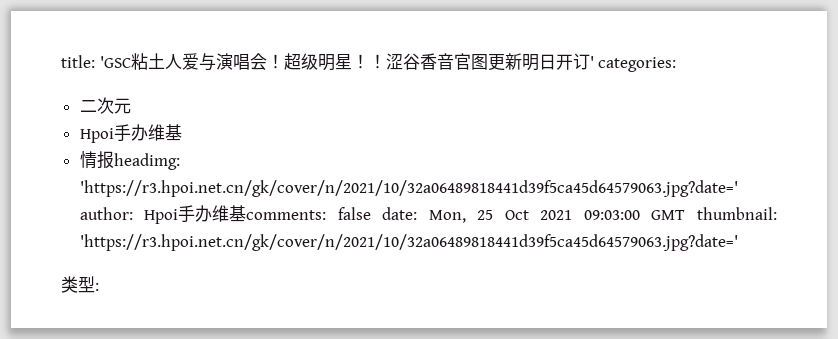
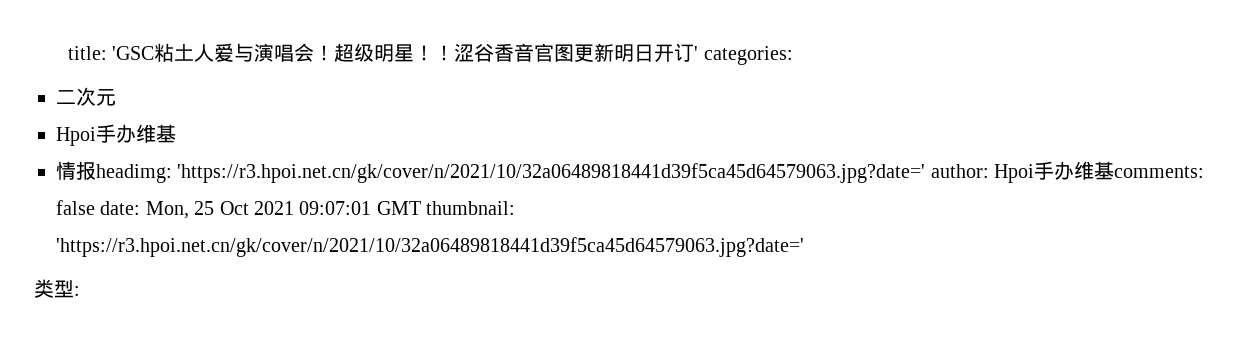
- 情报headimg: 'https://r3.hpoi.net.cn/gk/cover/n/2021/10/32a06489818441d39f5ca45d64579063.jpg?date=' author: Hpoi手办维基comments: false date: Mon, 25 Oct 2021 09:03:00 GMT thumbnail: 'https://r3.hpoi.net.cn/gk/cover/n/2021/10/32a06489818441d39f5ca45d64579063.jpg?date='
+ 情报headimg: 'https://r3.hpoi.net.cn/gk/cover/n/2021/10/32a06489818441d39f5ca45d64579063.jpg?date=' author: Hpoi手办维基comments: false date: Mon, 25 Oct 2021 09:07:01 GMT thumbnail: 'https://r3.hpoi.net.cn/gk/cover/n/2021/10/32a06489818441d39f5ca45d64579063.jpg?date='

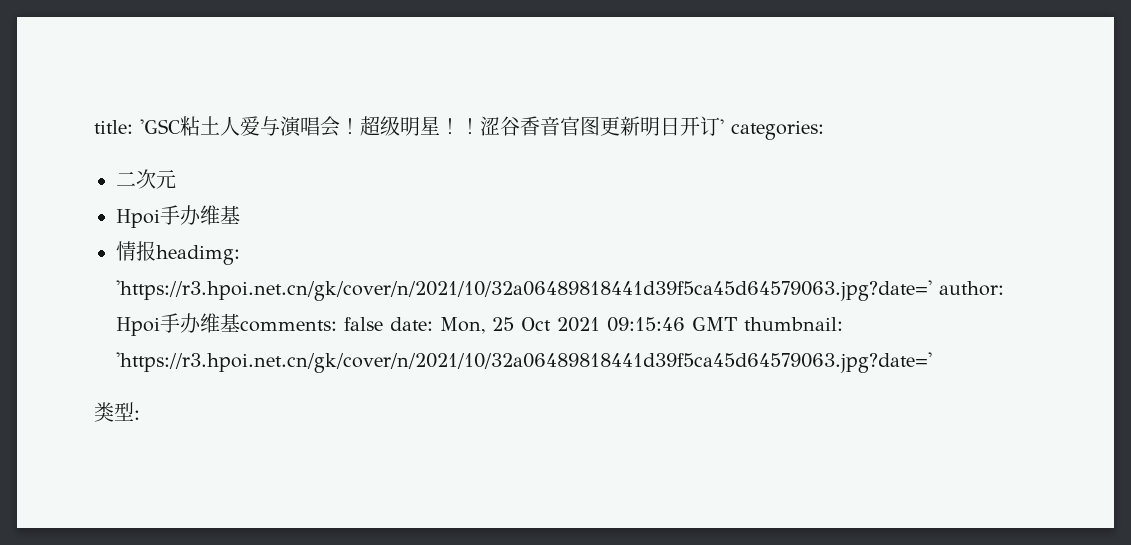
- 情报headimg: 'https://r3.hpoi.net.cn/gk/cover/n/2021/10/32a06489818441d39f5ca45d64579063.jpg?date=' author: Hpoi手办维基comments: false date: Mon, 25 Oct 2021 09:07:01 GMT thumbnail: 'https://r3.hpoi.net.cn/gk/cover/n/2021/10/32a06489818441d39f5ca45d64579063.jpg?date='
+ 情报headimg: 'https://r3.hpoi.net.cn/gk/cover/n/2021/10/32a06489818441d39f5ca45d64579063.jpg?date=' author: Hpoi手办维基comments: false date: Mon, 25 Oct 2021 09:15:46 GMT thumbnail: 'https://r3.hpoi.net.cn/gk/cover/n/2021/10/32a06489818441d39f5ca45d64579063.jpg?date='

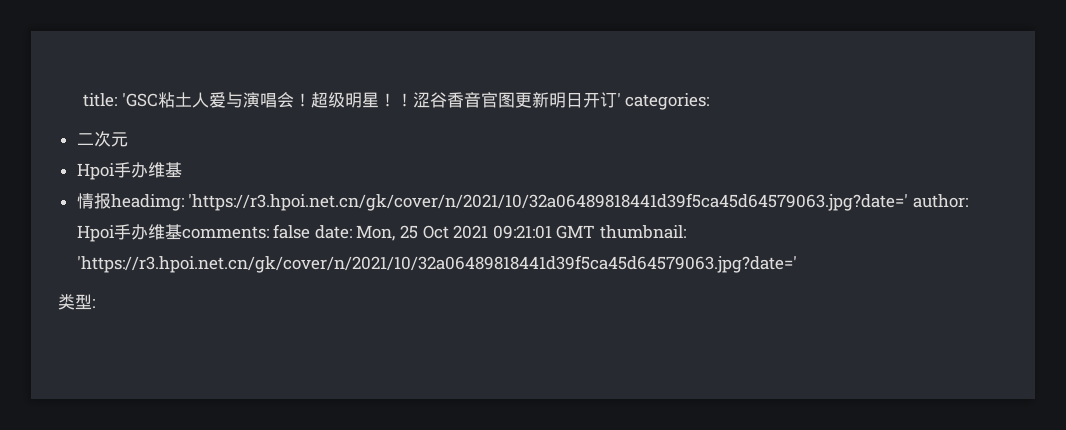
- 情报headimg: 'https://r3.hpoi.net.cn/gk/cover/n/2021/10/32a06489818441d39f5ca45d64579063.jpg?date=' author: Hpoi手办维基comments: false date: Mon, 25 Oct 2021 09:15:46 GMT thumbnail: 'https://r3.hpoi.net.cn/gk/cover/n/2021/10/32a06489818441d39f5ca45d64579063.jpg?date='
+ 情报headimg: 'https://r3.hpoi.net.cn/gk/cover/n/2021/10/32a06489818441d39f5ca45d64579063.jpg?date=' author: Hpoi手办维基comments: false date: Mon, 25 Oct 2021 09:21:01 GMT thumbnail: 'https://r3.hpoi.net.cn/gk/cover/n/2021/10/32a06489818441d39f5ca45d64579063.jpg?date='

